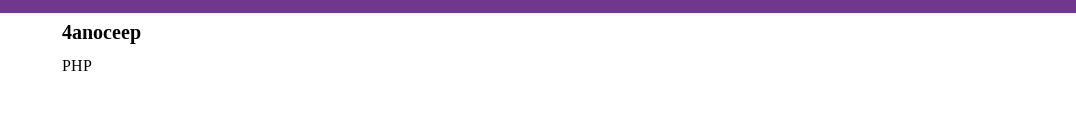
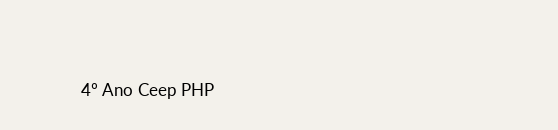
- 4anoceep
- PHP
+ 4º Ano Ceep PHP

